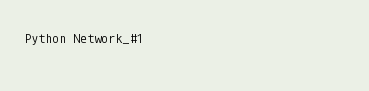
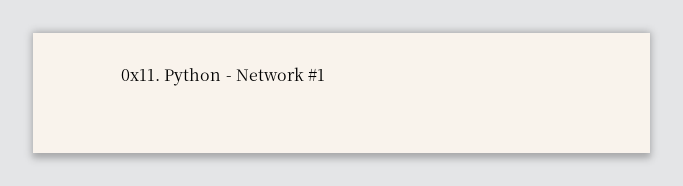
- Python Network_#1
+ 0x11. Python - Network #1

